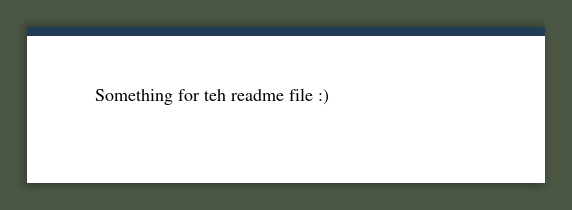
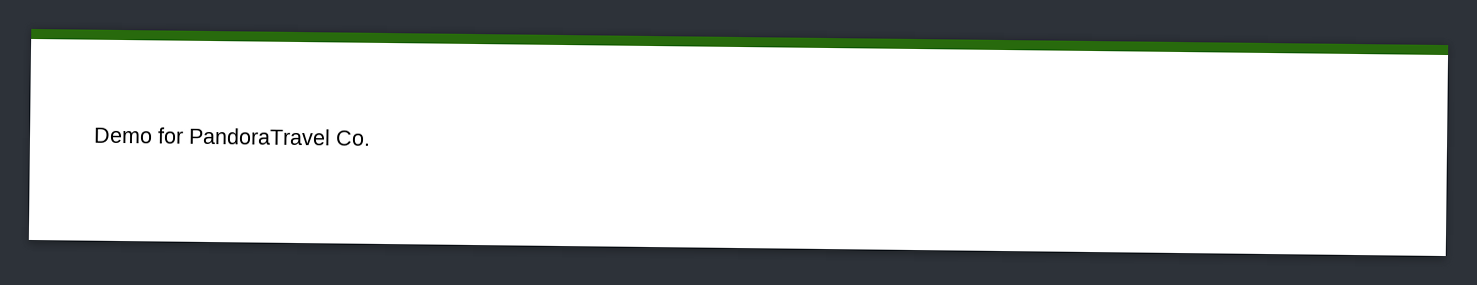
- Something for teh readme file :)
+ Demo for PandoraTravel Co.

